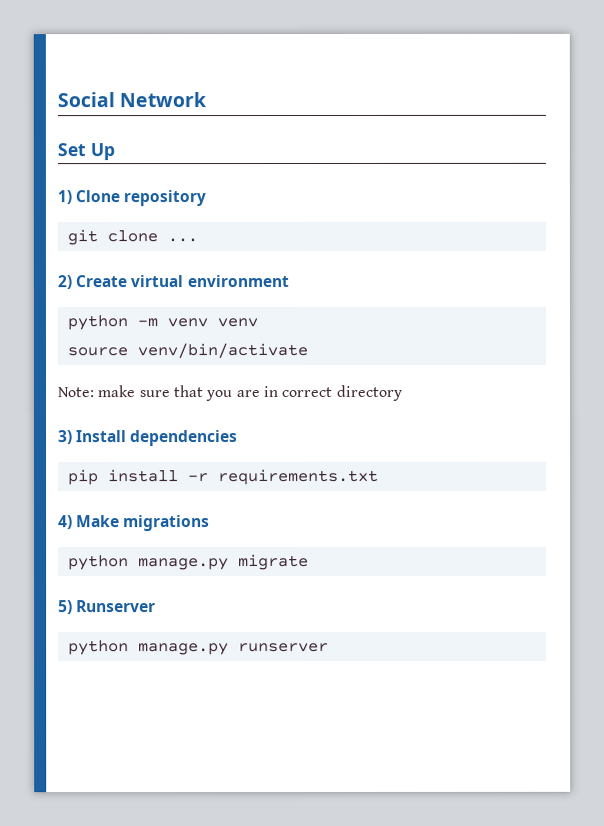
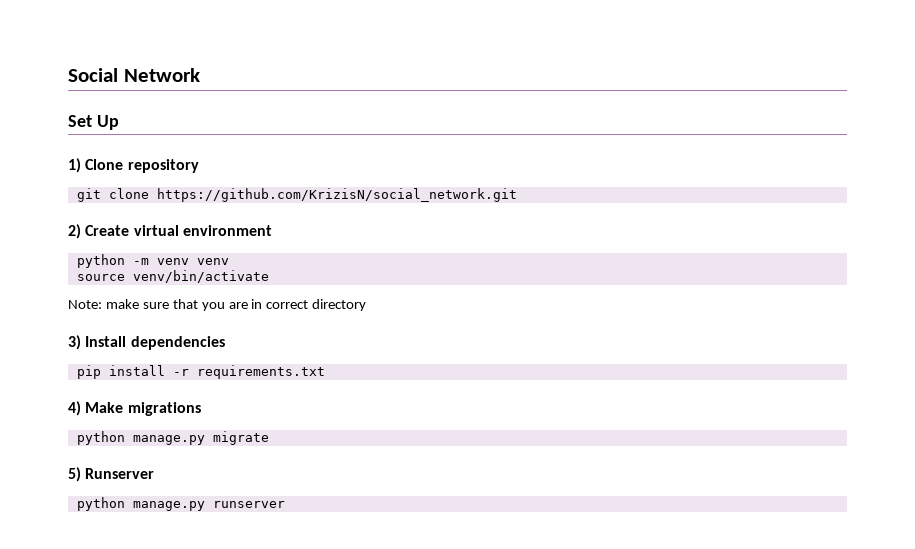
- git clone ...
+ git clone https://github.com/KrizisN/social_network.git

